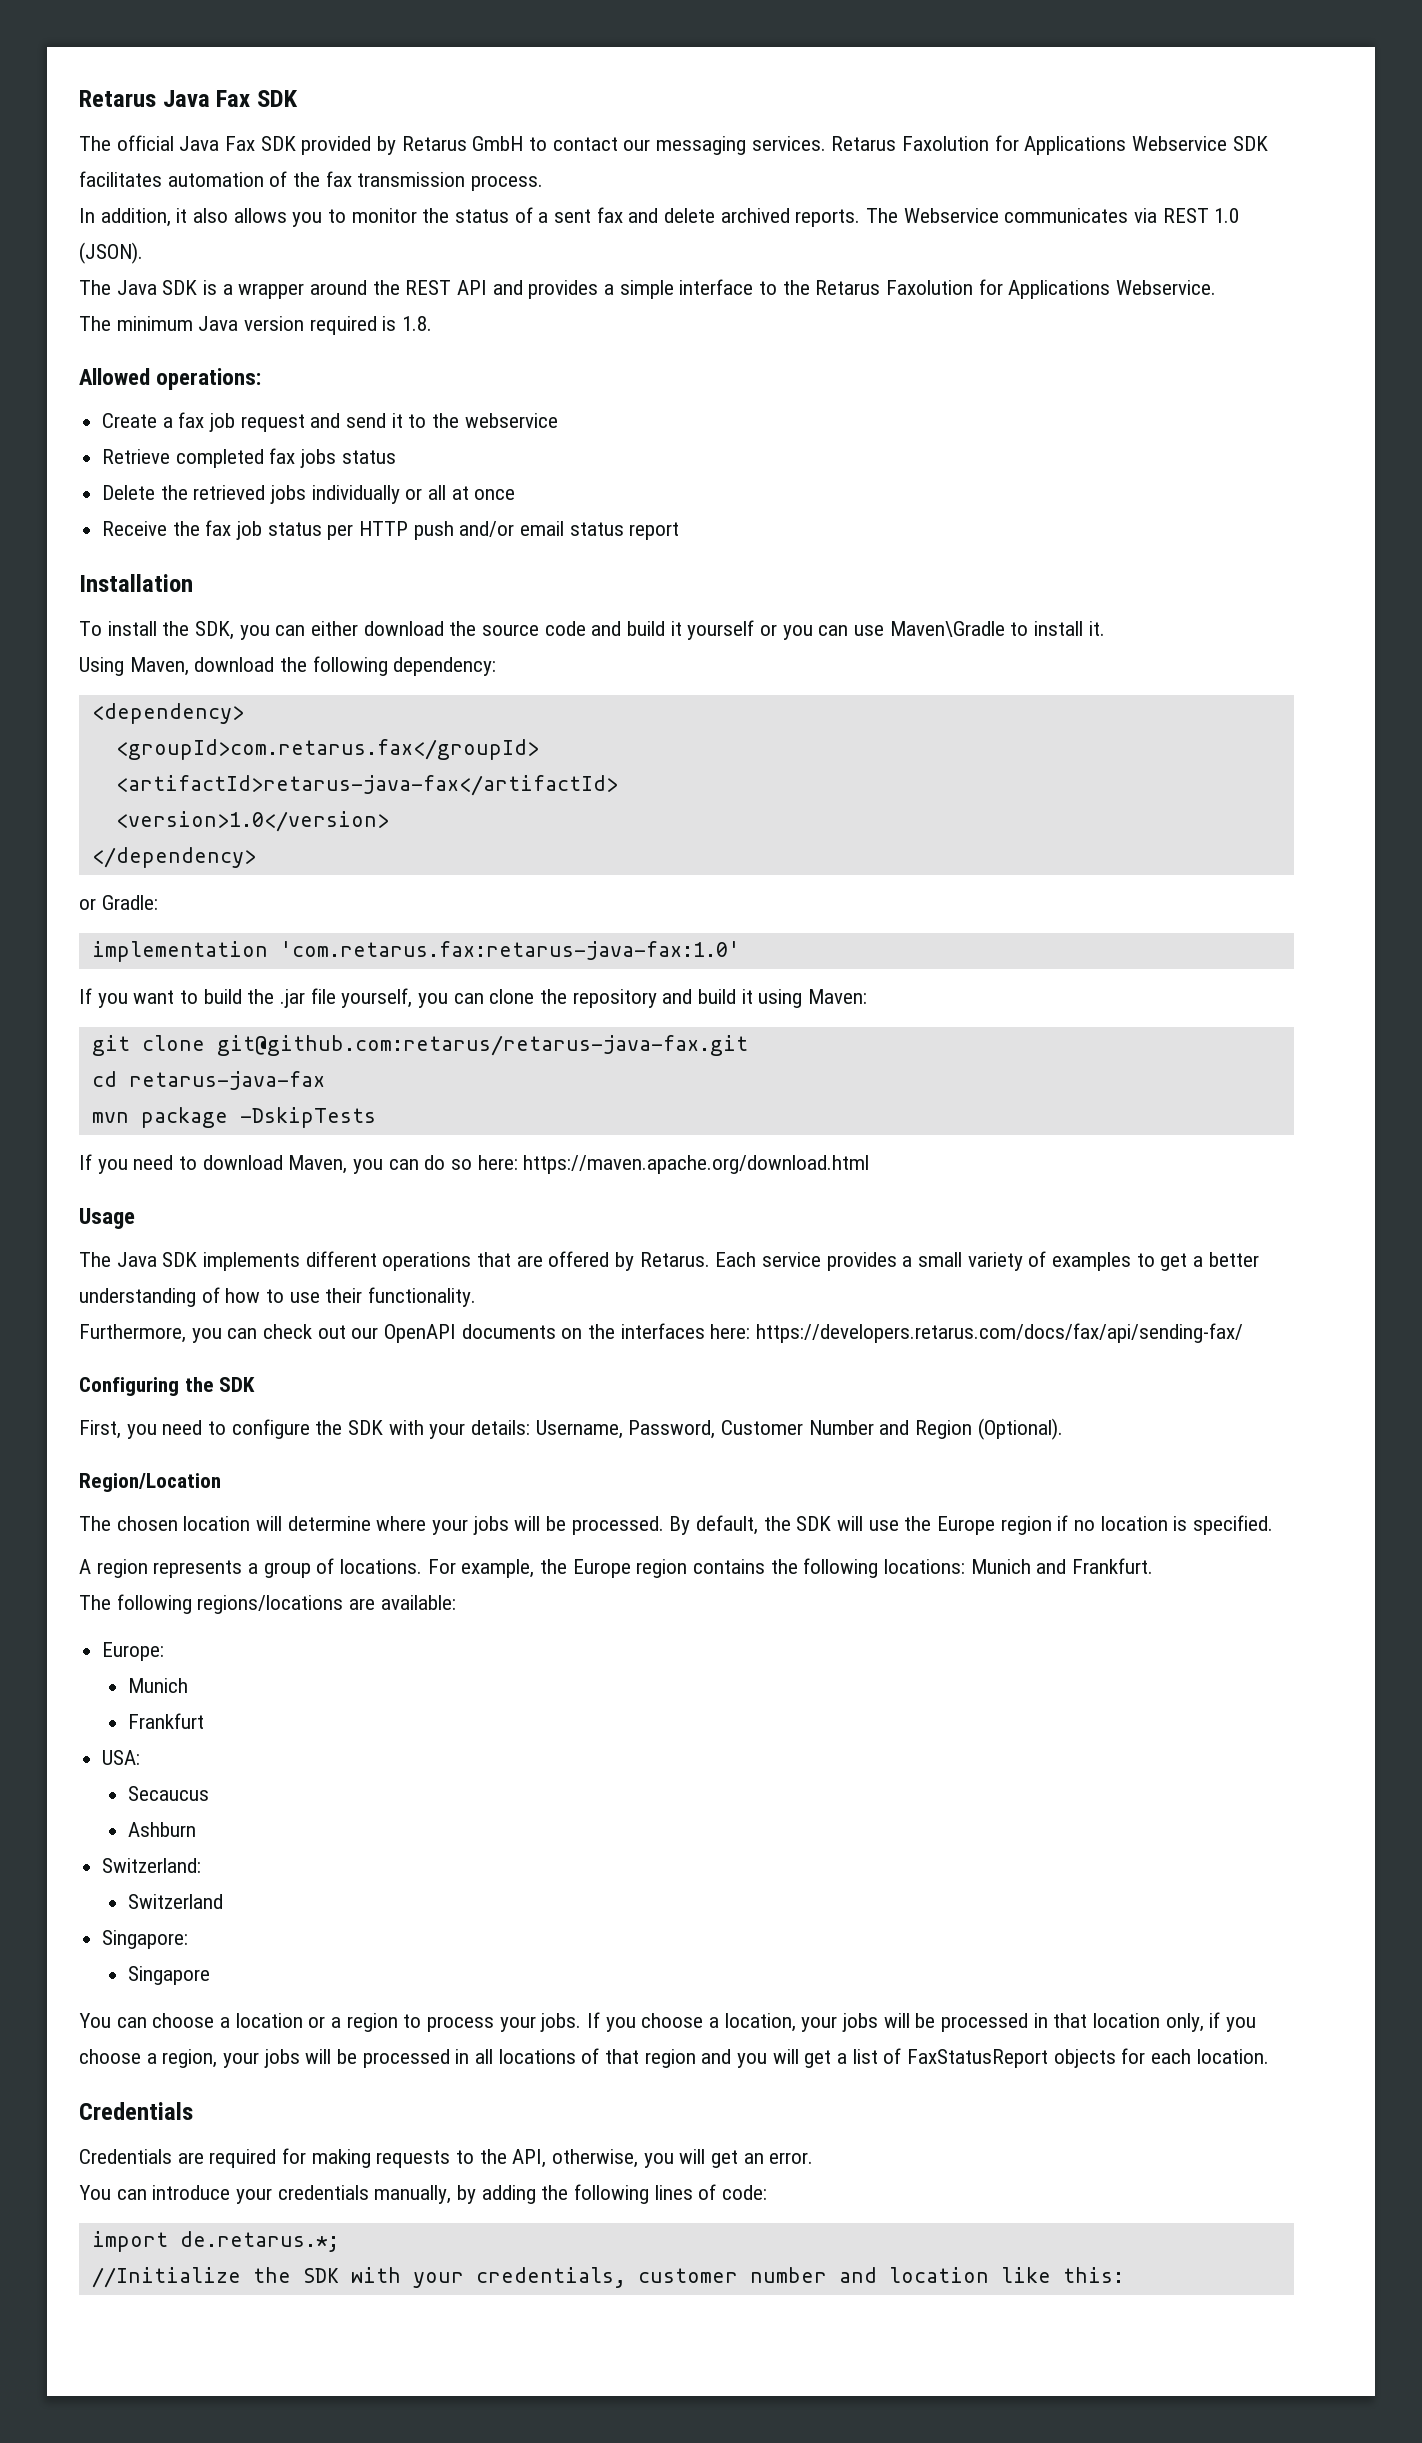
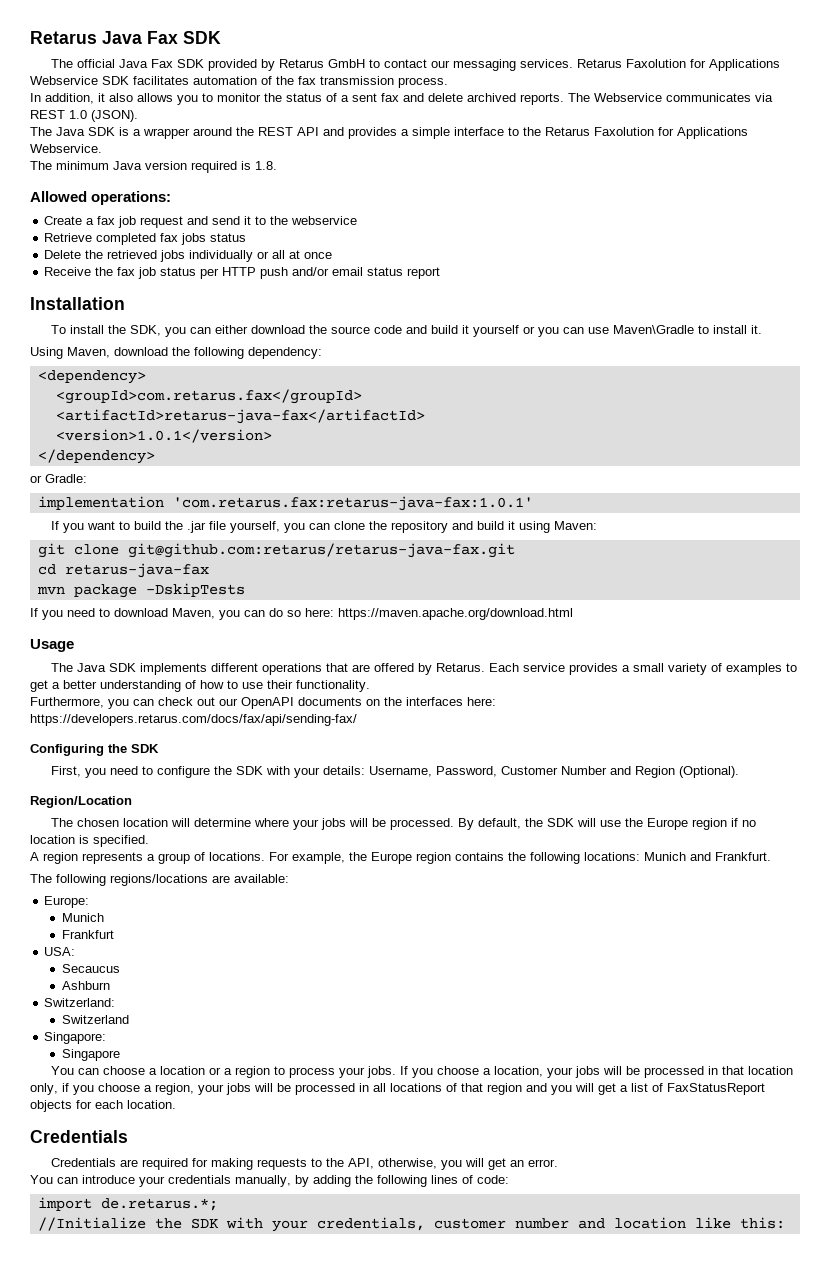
- <version>1.0</version>
+ <version>1.0.1</version>
- implementation 'com.retarus.fax:retarus-java-fax:1.0'
+ implementation 'com.retarus.fax:retarus-java-fax:1.0.1'

